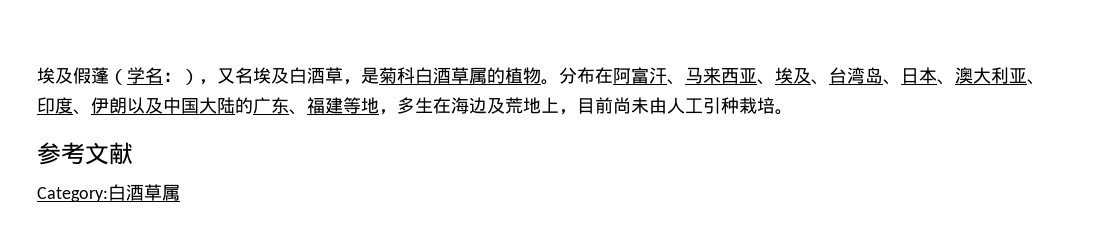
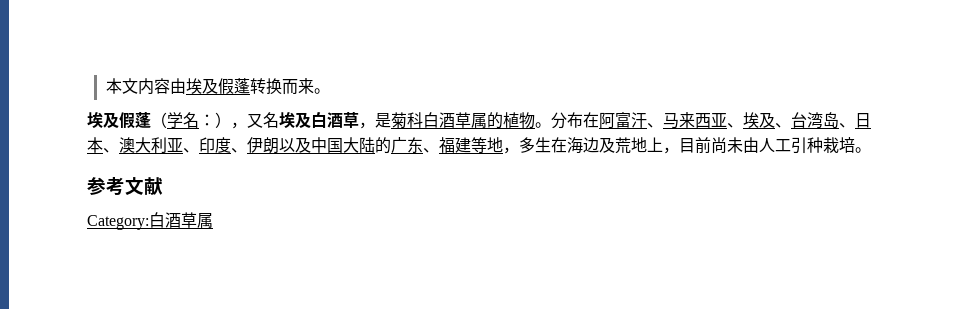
+ 本文内容由埃及假蓬转换而来。

